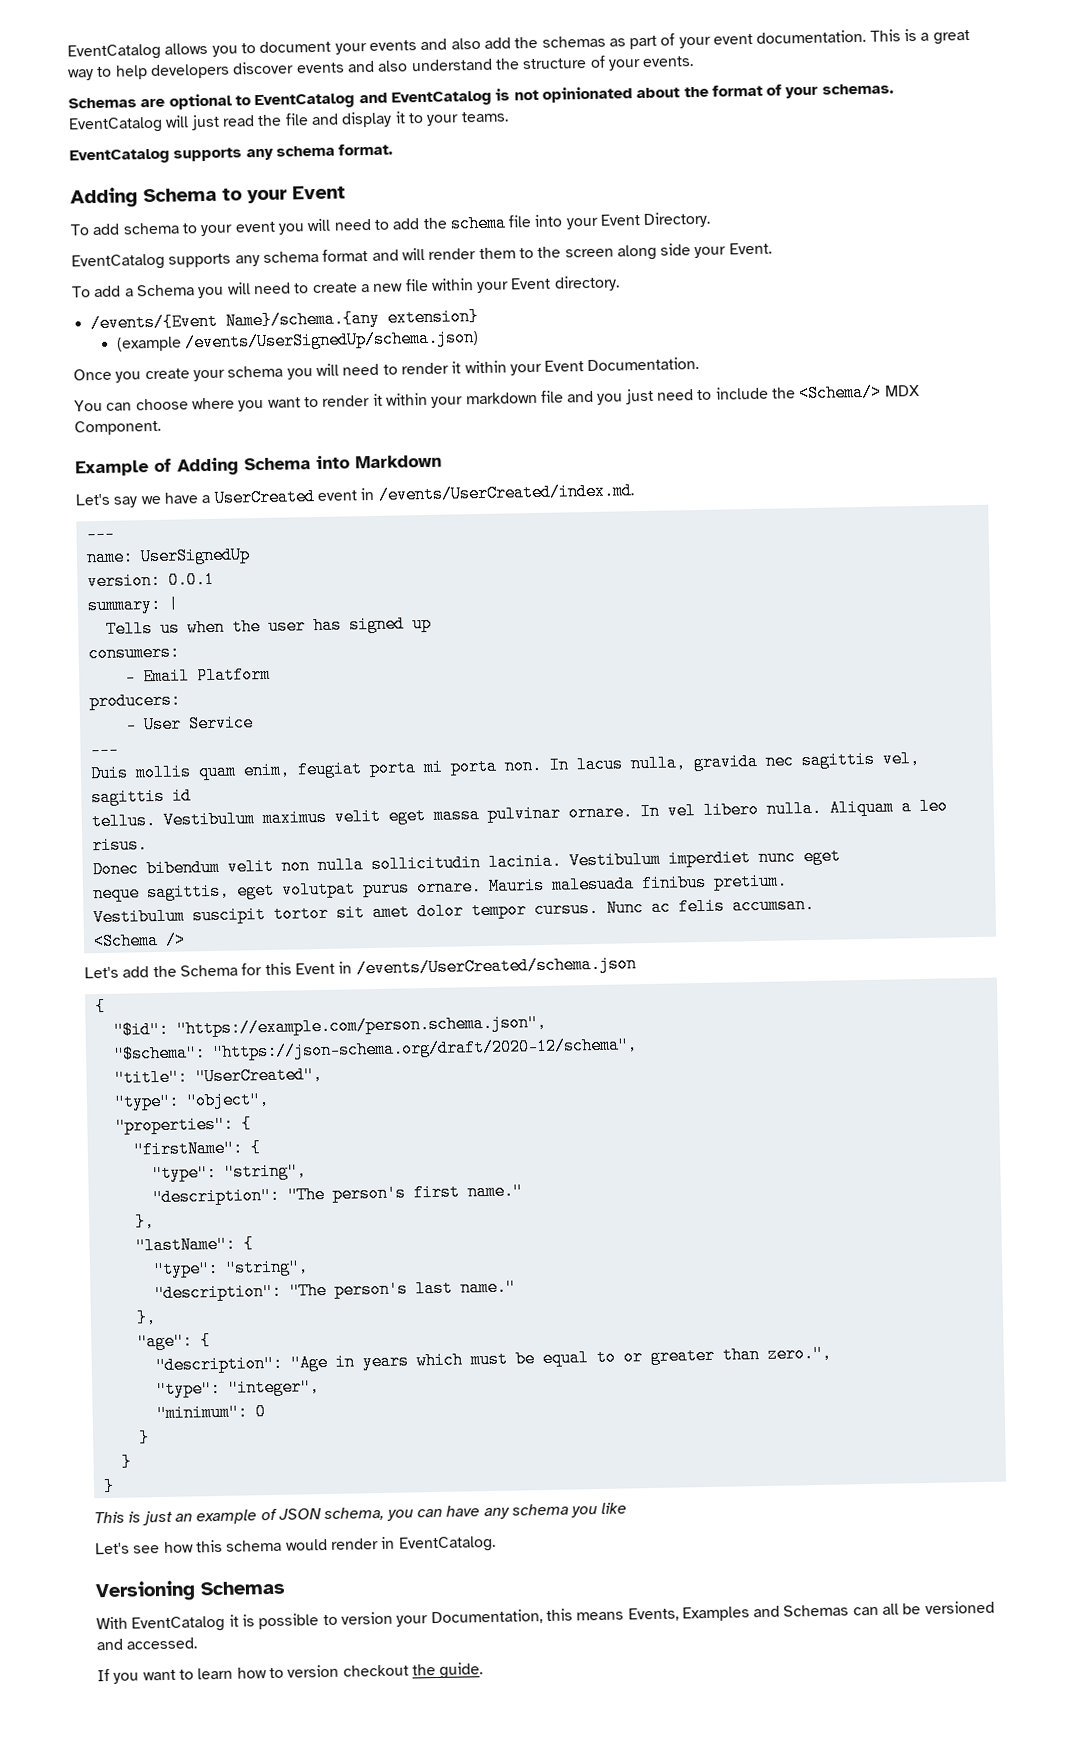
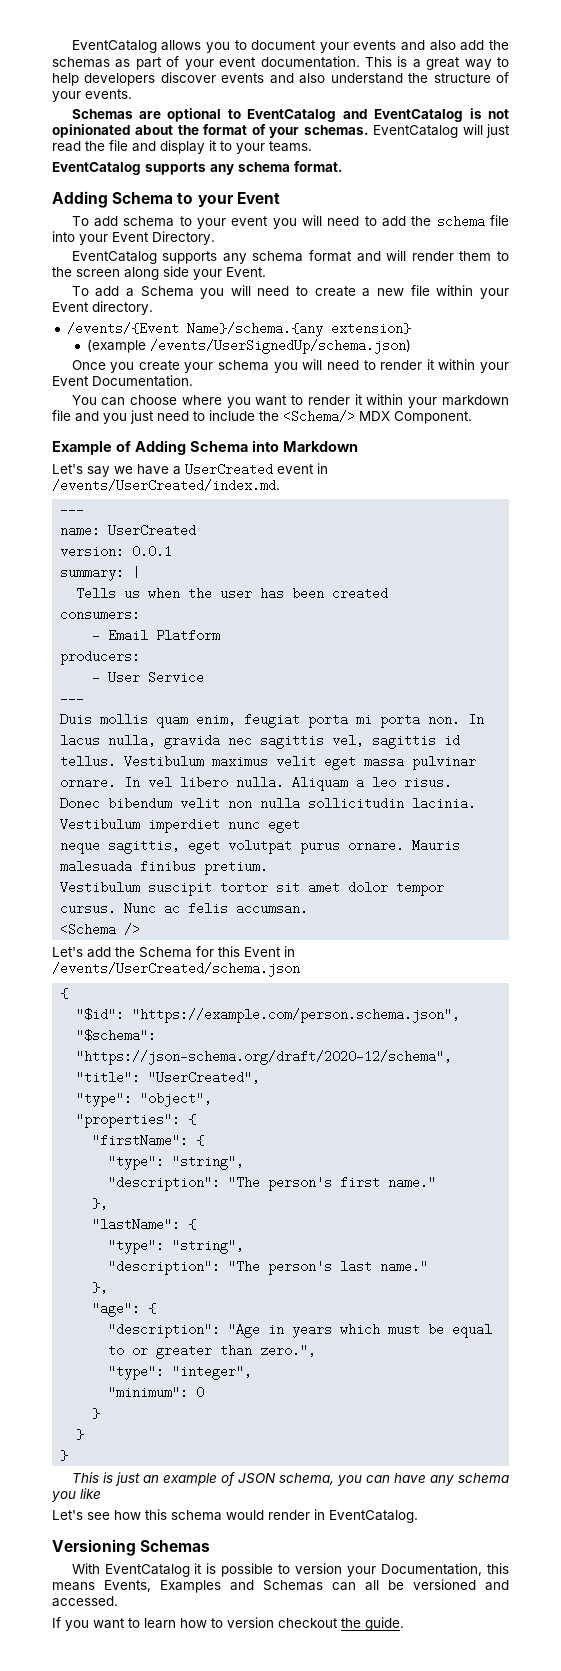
- name: UserSignedUp
+ name: UserCreated
- Tells us when the user has signed up
+ Tells us when the user has been created

